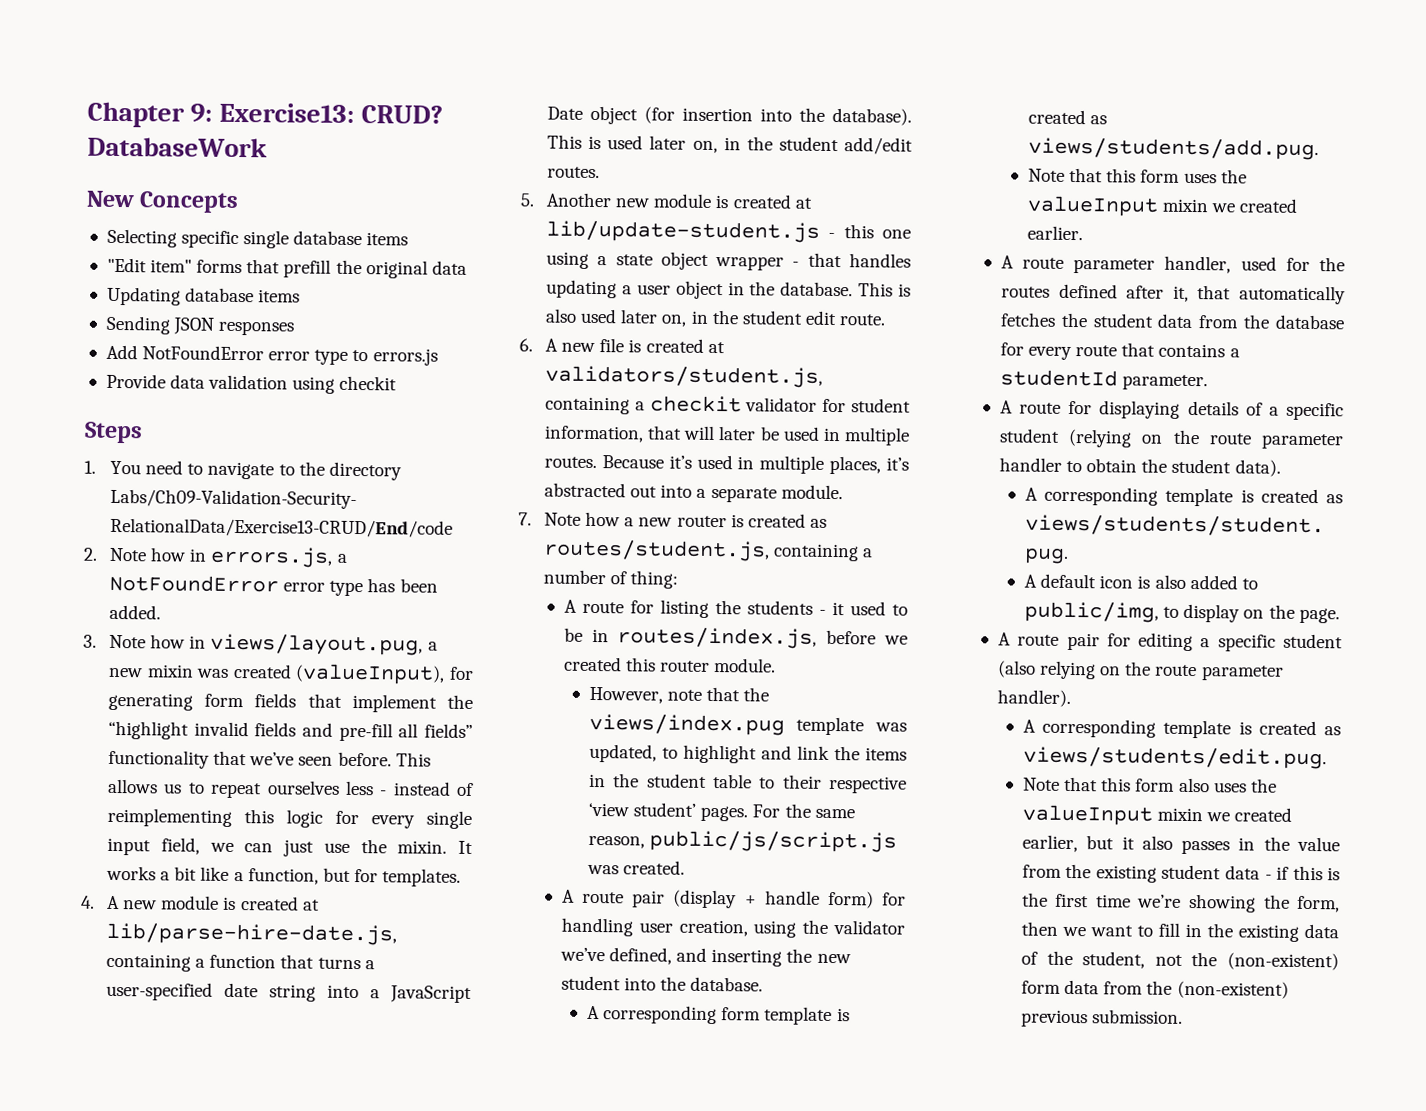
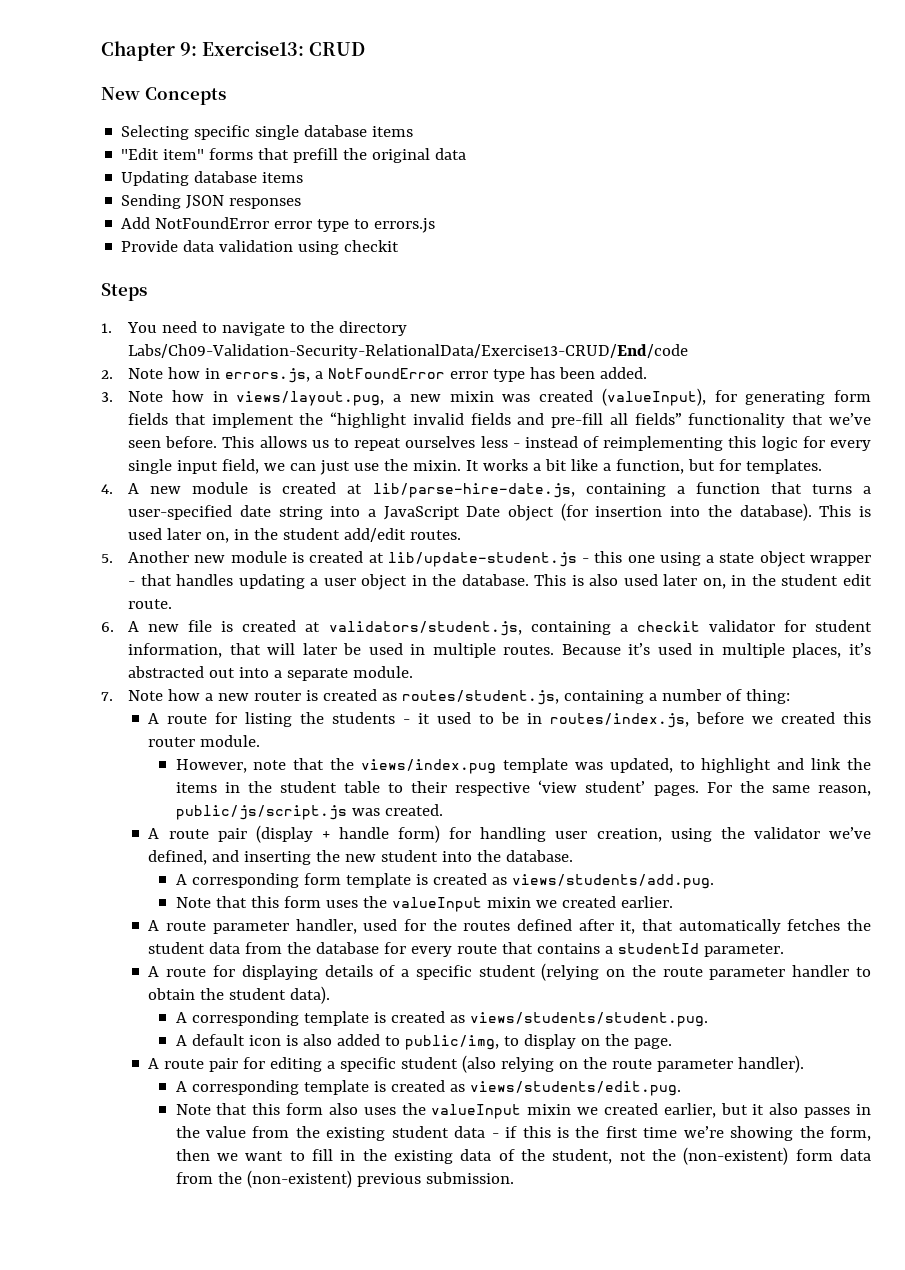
- Chapter 9: Exercise13: CRUD? DatabaseWork
+ Chapter 9: Exercise13: CRUD

